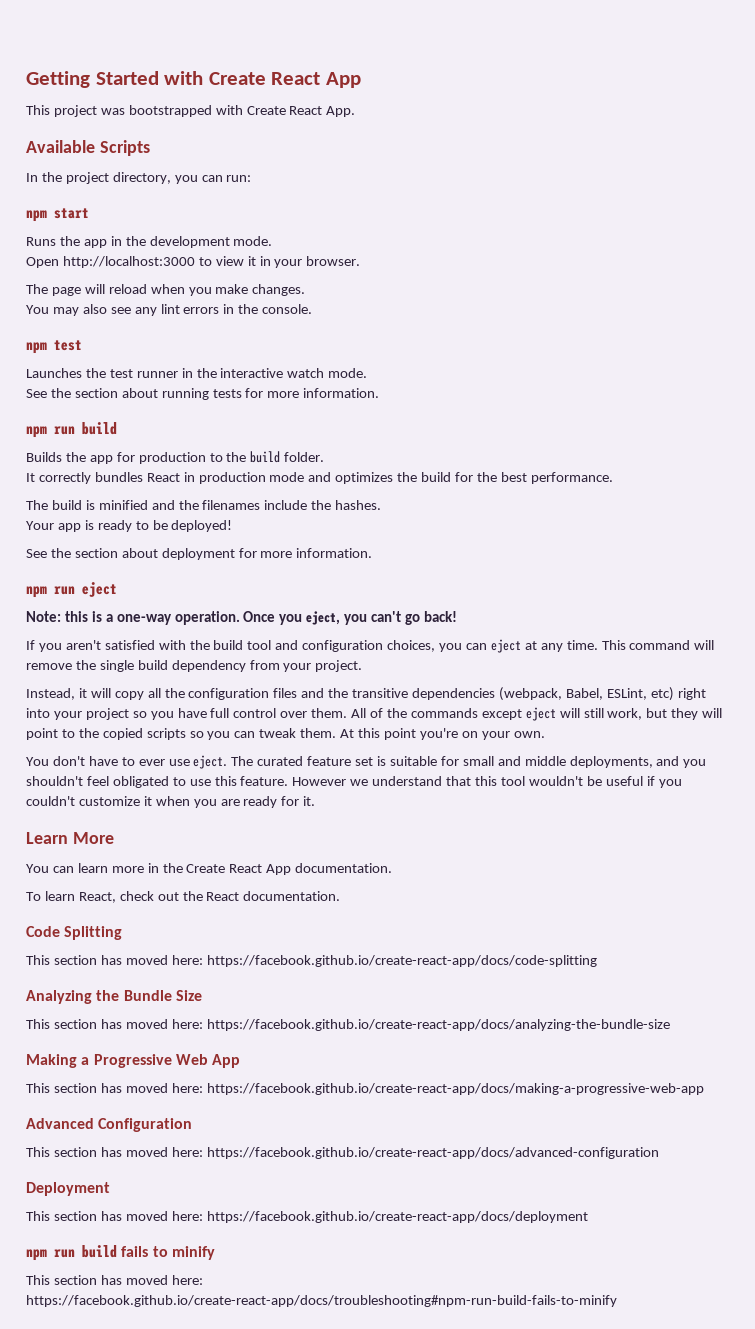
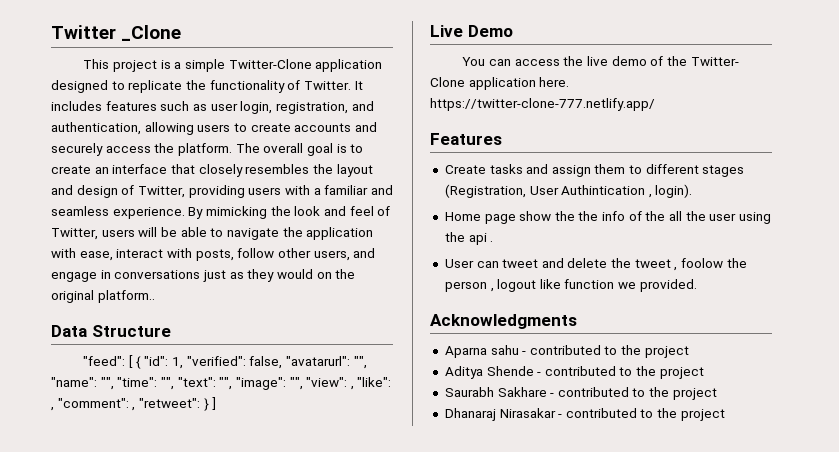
- Getting Started with Create React App
- This project was bootstrapped with Create React App.
- Available Scripts
- In the project directory, you can run:
- npm start
- Runs the app in the development mode.
- Open http://localhost:3000 to view it in your browser.
- The page will reload when you make changes.
- You may also see any lint errors in the console.
- npm test
- Launches the test runner in the interactive watch mode.
- See the section about running tests for more information.
- npm run build
- Builds the app for production to the build folder.
- It correctly bundles React in production mode and optimizes the build for the best performance.
- The build is minified and the filenames include the hashes.
- Your app is ready to be deployed!
- See the section about deployment for more information.
- npm run eject
- Note: this is a one-way operation. Once you eject, you can't go back!
- If you aren't satisfied with the build tool and configuration choices, you can eject at any time. This command will remove the single build dependency from your project.
- Instead, it will copy all the configuration files and the transitive dependencies (webpack, Babel, ESLint, etc) right into your project so you have full control over them. All of the commands except eject will still work, but they will point to the copied scripts so you can tweak them. At this point you're on your own.
- You don't have to ever use eject. The curated feature set is suitable for small and middle deployments, and you shouldn't feel obligated to use this feature. However we understand that this tool wouldn't be useful if you couldn't customize it when you are ready for it.
- Learn More
- You can learn more in the Create React App documentation.
- To learn React, check out the React documentation.
- Code Splitting
- This section has moved here: https://facebook.github.io/create-react-app/docs/code-splitting
- Analyzing the Bundle Size
- This section has moved here: https://facebook.github.io/create-react-app/docs/analyzing-the-bundle-size
- Making a Progressive Web App
- This section has moved here: https://facebook.github.io/create-react-app/docs/making-a-progressive-web-app
- Advanced Configuration
- This section has moved here: https://facebook.github.io/create-react-app/docs/advanced-configuration
- Deployment
- This section has moved here: https://facebook.github.io/create-react-app/docs/deployment
- npm run build fails to minify
- This section has moved here: https://facebook.github.io/create-react-app/docs/troubleshooting#npm-run-build-fails-to-minify
+ Twitter _Clone
+ This project is a simple Twitter-Clone application designed to replicate the functionality of Twitter. It includes features such as user login, registration, and authentication, allowing users to create accounts and securely access the platform. The overall goal is to create an interface that closely resembles the layout and design of Twitter, providing users with a familiar and seamless experience. By mimicking the look and feel of Twitter, users will be able to navigate the application with ease, interact with posts, follow other users, and engage in conversations just as they would on the original platform..
+ Data Structure
+ "feed": [ { "id": 1, "verified": false, "avatarurl": "", "name": "", "time": "", "text": "", "image": "", "view": , "like": , "comment": , "retweet": } ]
+ Live Demo
+ You can access the live demo of the Twitter- Clone application here. https://twitter-clone-777.netlify.app/
+ Features
+ Create tasks and assign them to different stages (Registration, User Authintication , login).
+ Home page show the the info of the all the user using the api .
+ User can tweet and delete the tweet , foolow the person , logout like function we provided.
+ Acknowledgments
+ Aparna sahu - contributed to the project
+ Aditya Shende - contributed to the project
+ Saurabh Sakhare - contributed to the project
+ Dhanaraj Nirasakar - contributed to the project

